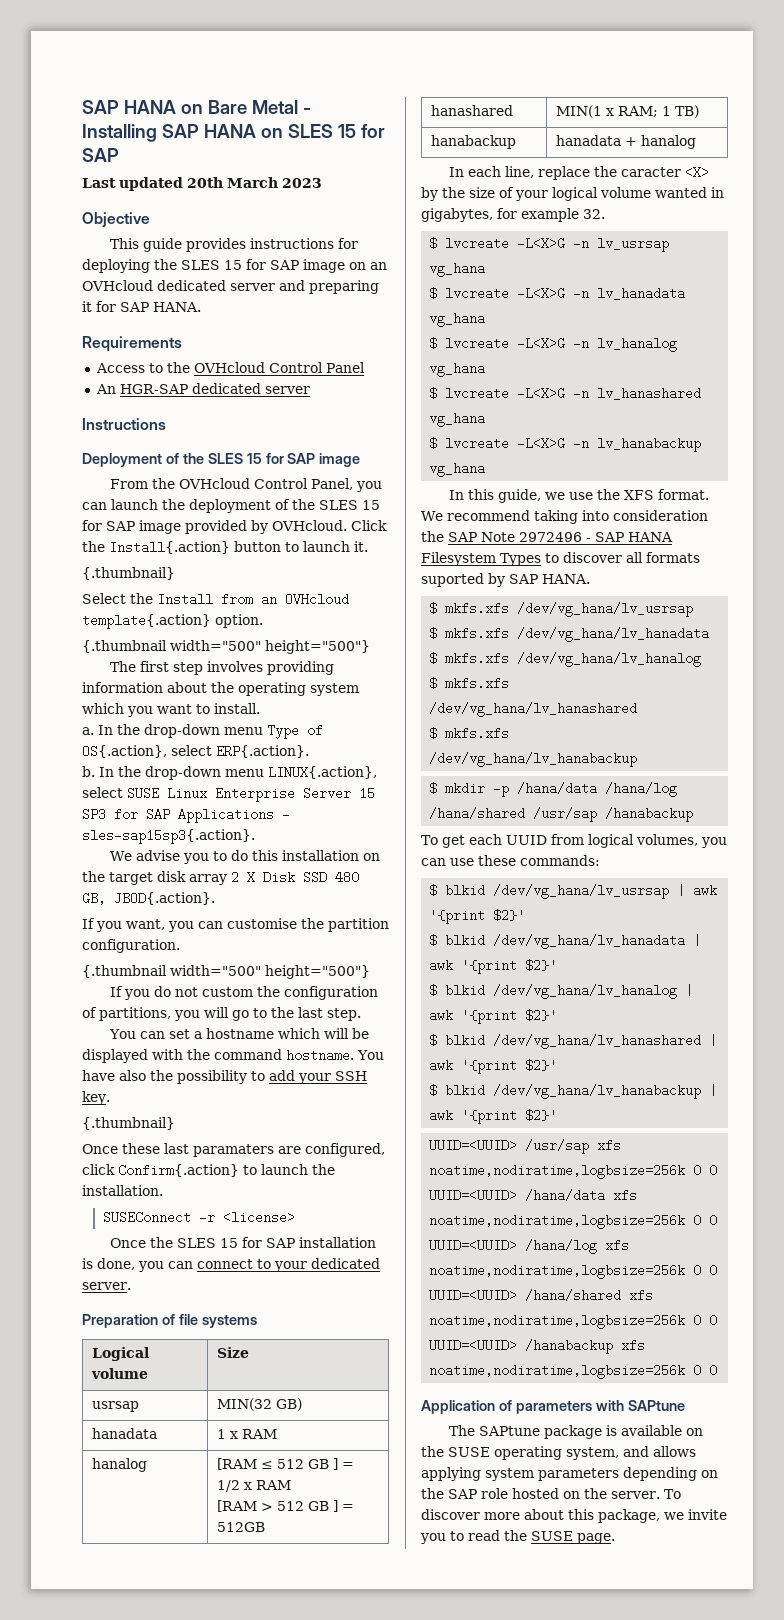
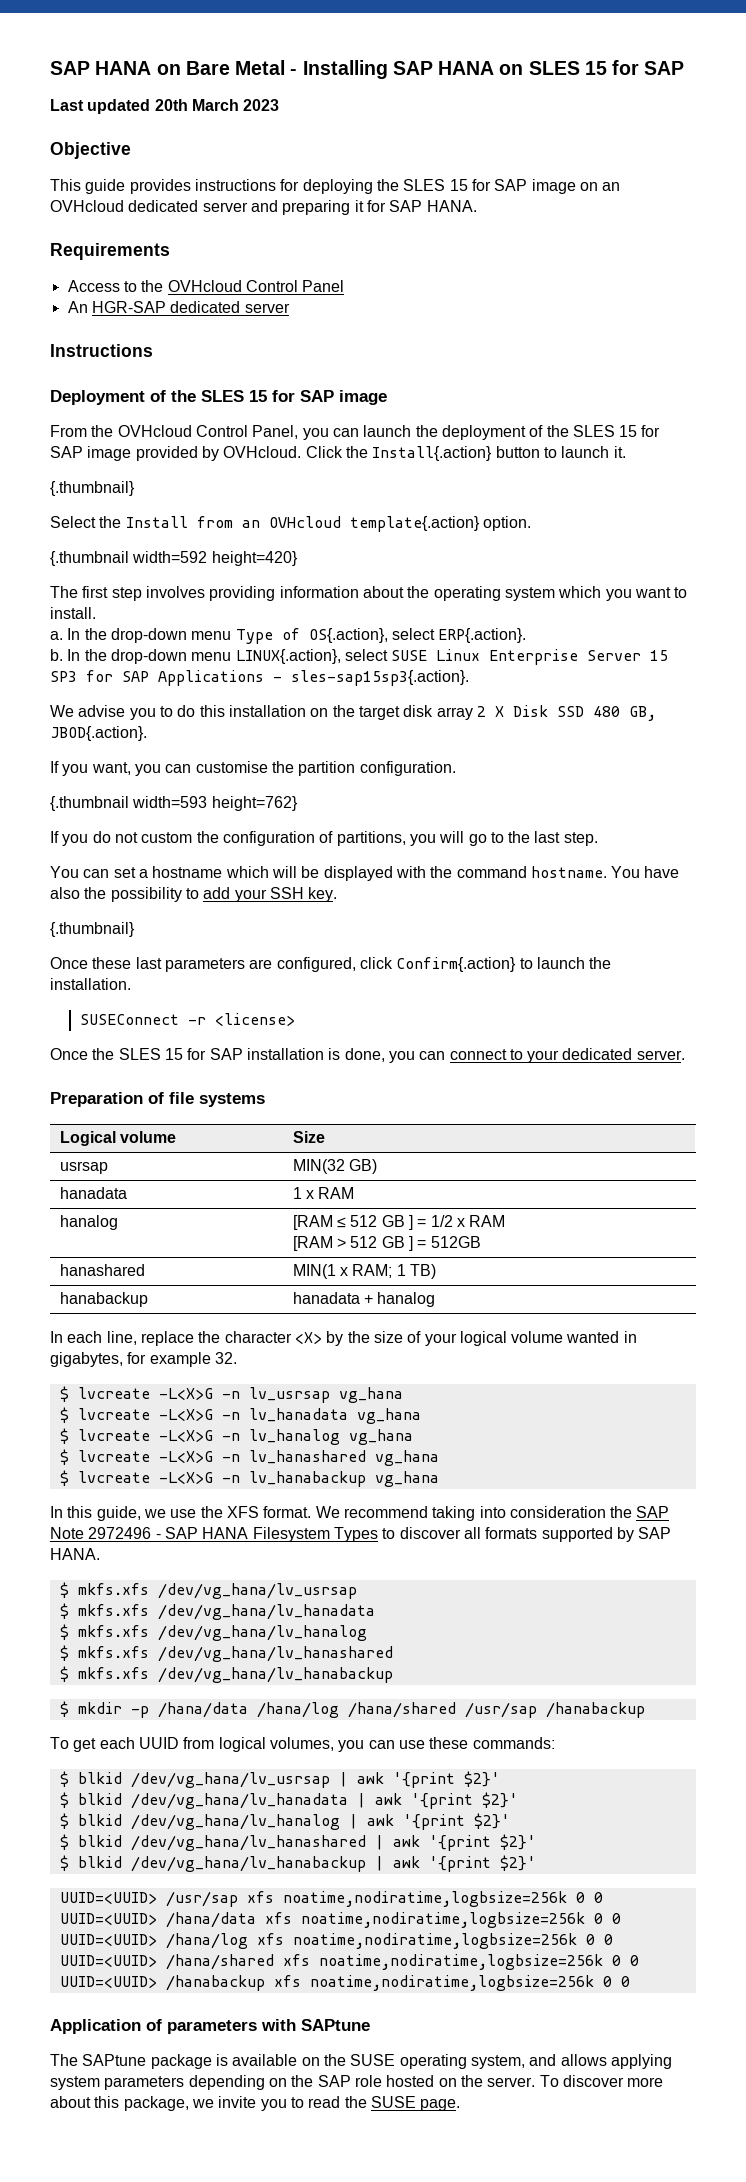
  Select the Install from an OVHcloud template{.action} option.
- {.thumbnail width="500" height="500"}
+ {.thumbnail width=592 height=420}
  If you want, you can customise the partition configuration.
- {.thumbnail width="500" height="500"}
+ {.thumbnail width=593 height=762}
- Once these last paramaters are configured, click Confirm{.action} to launch the installation.
+ Once these last parameters are configured, click Confirm{.action} to launch the installation.
- In each line, replace the caracter <X> by the size of your logical volume wanted in gigabytes, for example 32.
+ In each line, replace the character <X> by the size of your logical volume wanted in gigabytes, for example 32.
- We recommend taking into consideration the SAP Note 2972496 - SAP HANA Filesystem Types to discover all formats suported by SAP HANA.
+ We recommend taking into consideration the SAP Note 2972496 - SAP HANA Filesystem Types to discover all formats supported by SAP HANA.

